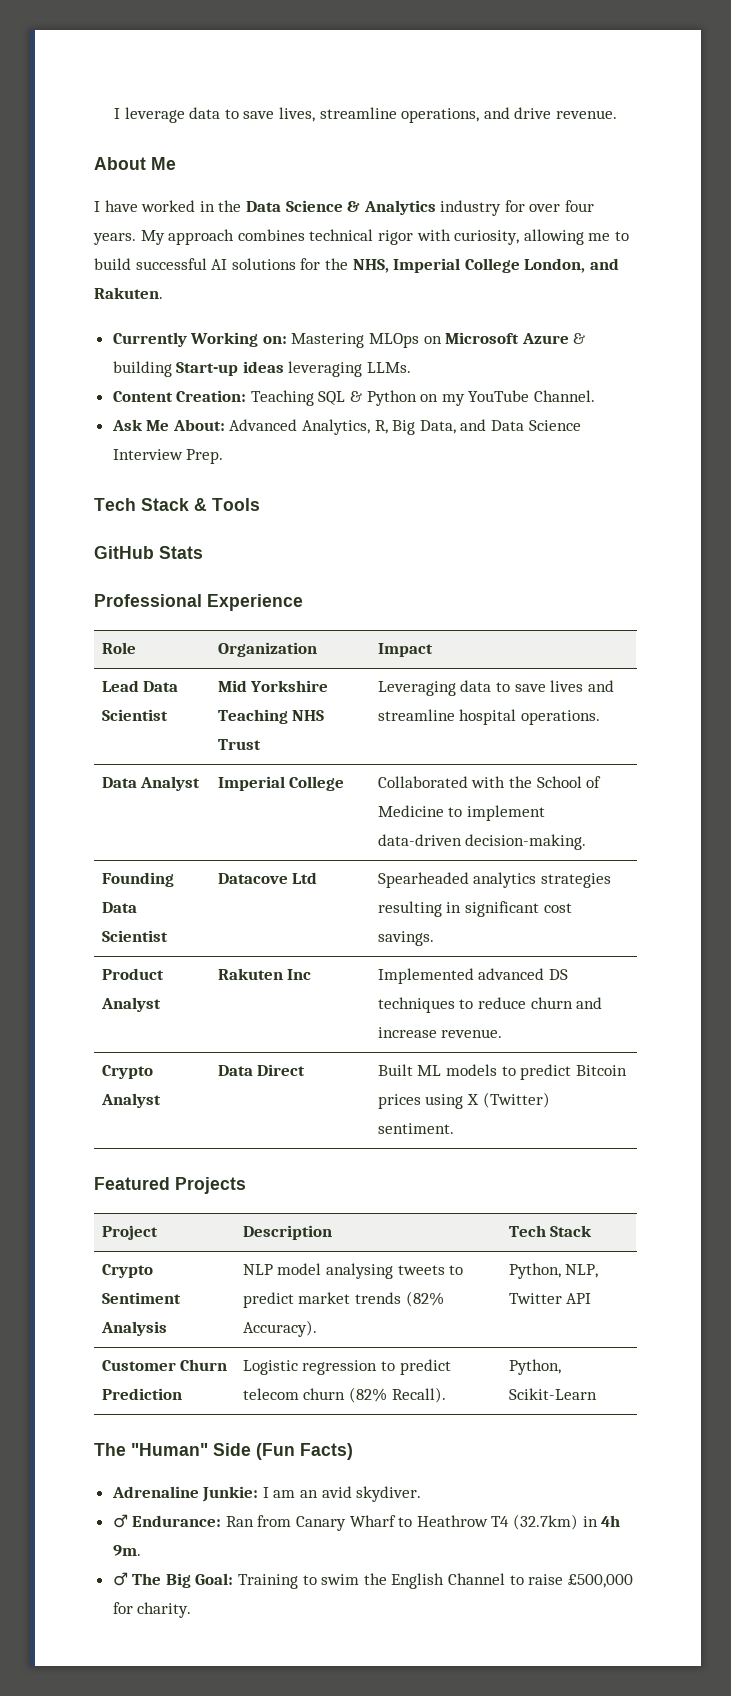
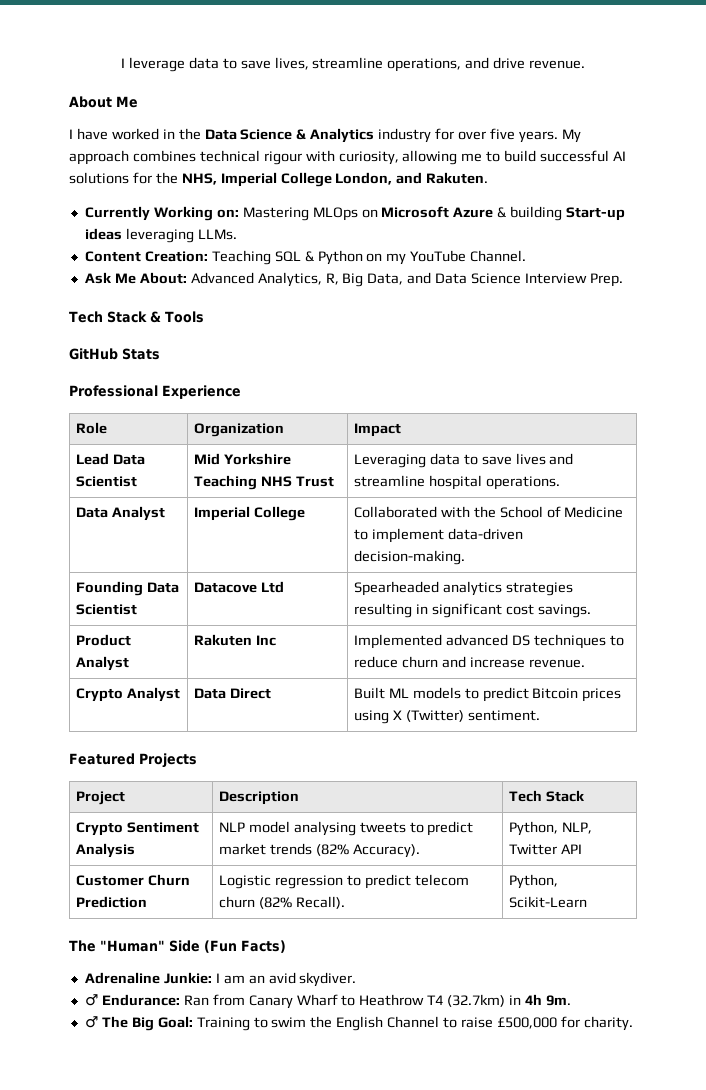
- I have worked in the Data Science & Analytics industry for over four years.
+ I have worked in the Data Science & Analytics industry for over five years.
- My approach combines technical rigor with curiosity, allowing me to build successful AI solutions for the NHS, Imperial College London, and Rakuten.
+ My approach combines technical rigour with curiosity, allowing me to build successful AI solutions for the NHS, Imperial College London, and Rakuten.

